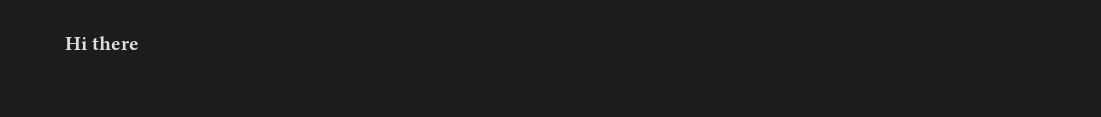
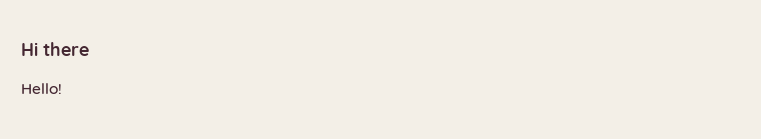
+ Hello!

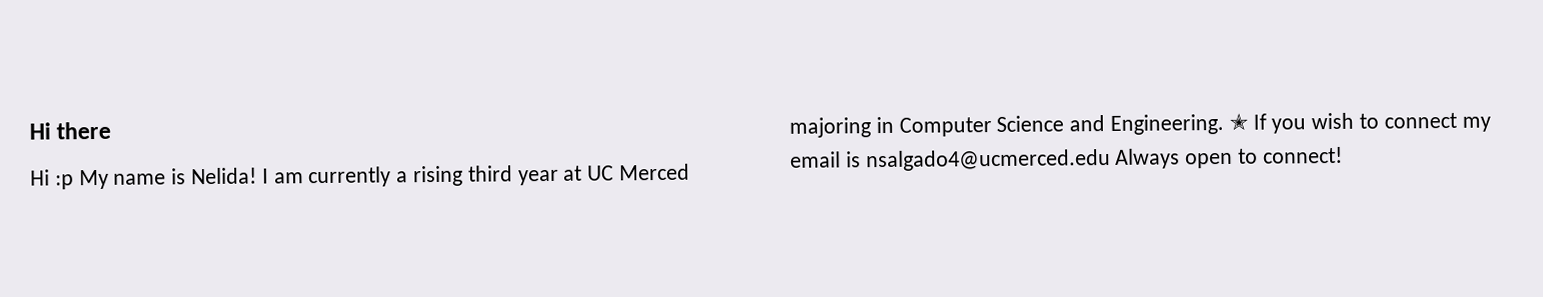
- Hello!
+ Hi :p My name is Nelida! I am currently a rising third year at UC Merced majoring in Computer Science and Engineering. ✭ If you wish to connect my email is nsalgado4@ucmerced.edu Always open to connect!

